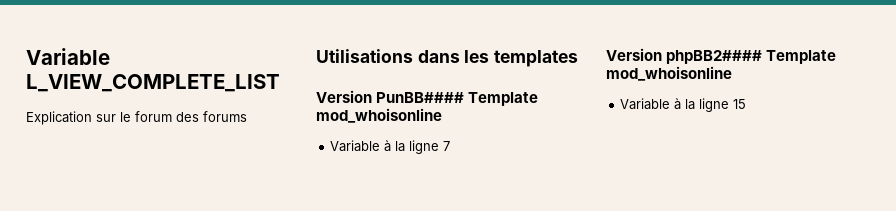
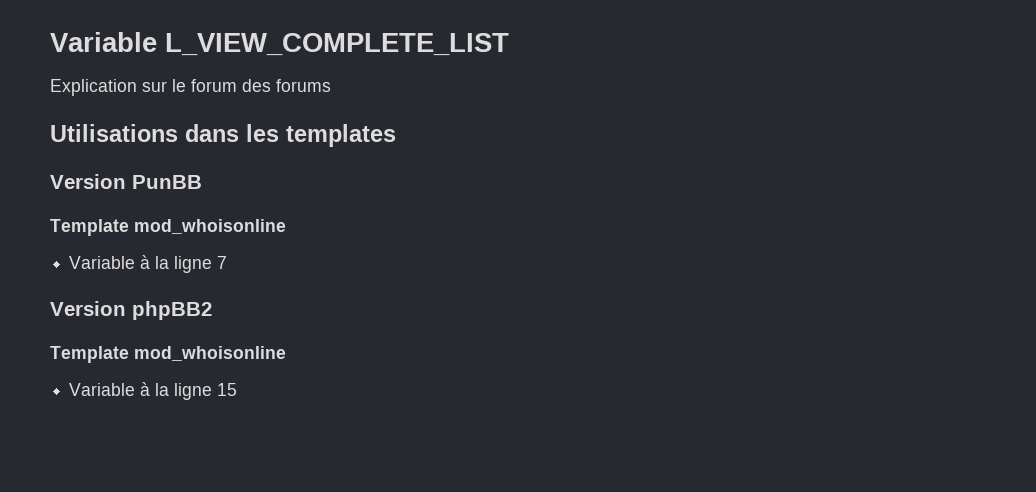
- Version PunBB#### Template mod_whoisonline
+ Version PunBB
+ Template mod_whoisonline
- Version phpBB2#### Template mod_whoisonline
+ Version phpBB2
+ Template mod_whoisonline

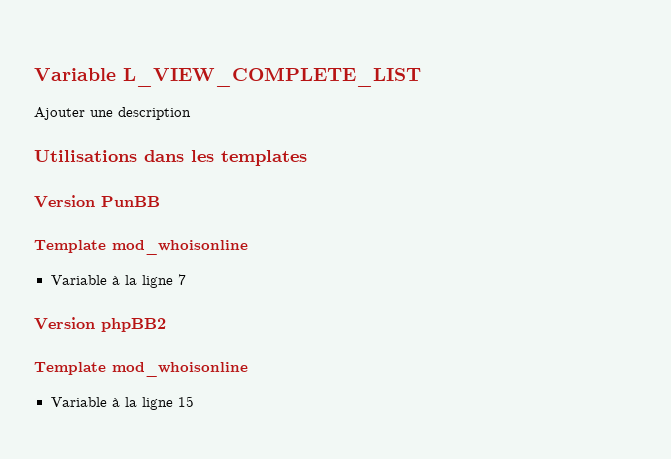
- Explication sur le forum des forums
+ Ajouter une description

